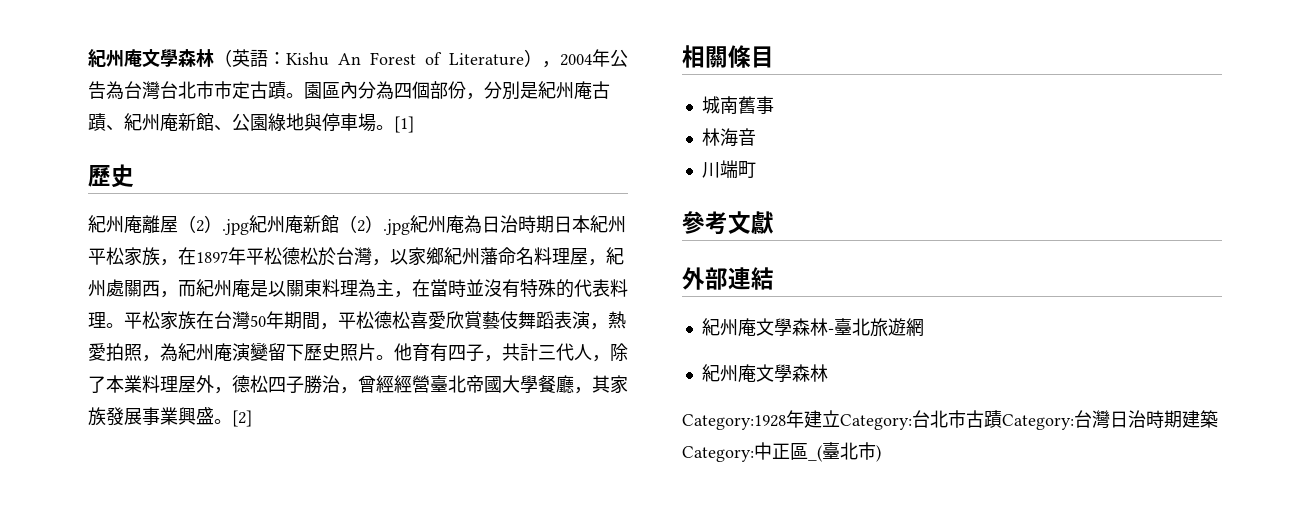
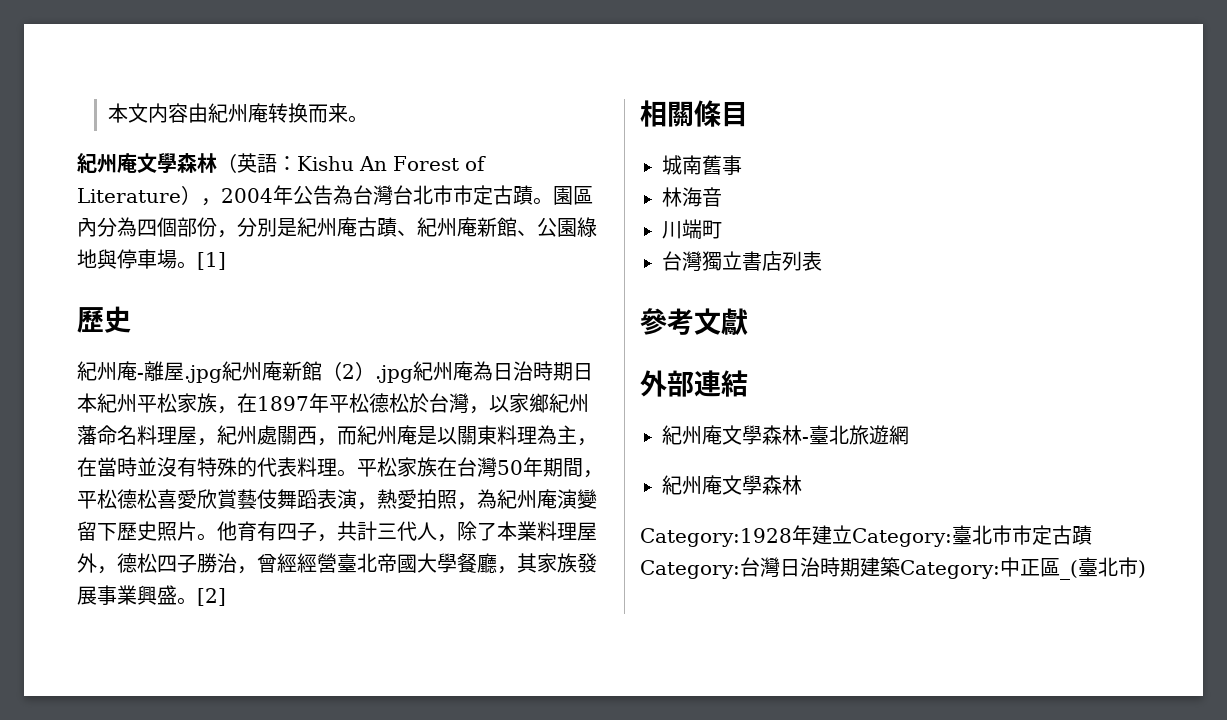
+ 本文内容由紀州庵转换而来。
- 紀州庵離屋（2）.jpg紀州庵新館（2）.jpg紀州庵為日治時期日本紀州平松家族，在1897年平松德松於台灣，以家鄉紀州藩命名料理屋，紀州處關西，而紀州庵是以關東料理為主，在當時並沒有特殊的代表料理。
+ 紀州庵-離屋.jpg紀州庵新館（2）.jpg紀州庵為日治時期日本紀州平松家族，在1897年平松德松於台灣，以家鄉紀州藩命名料理屋，紀州處關西，而紀州庵是以關東料理為主，在當時並沒有特殊的代表料理。
+ 台灣獨立書店列表
- Category:1928年建立Category:台北市古蹟Category:台灣日治時期建築Category:中正區_(臺北市)
+ Category:1928年建立Category:臺北市市定古蹟Category:台灣日治時期建築Category:中正區_(臺北市)

